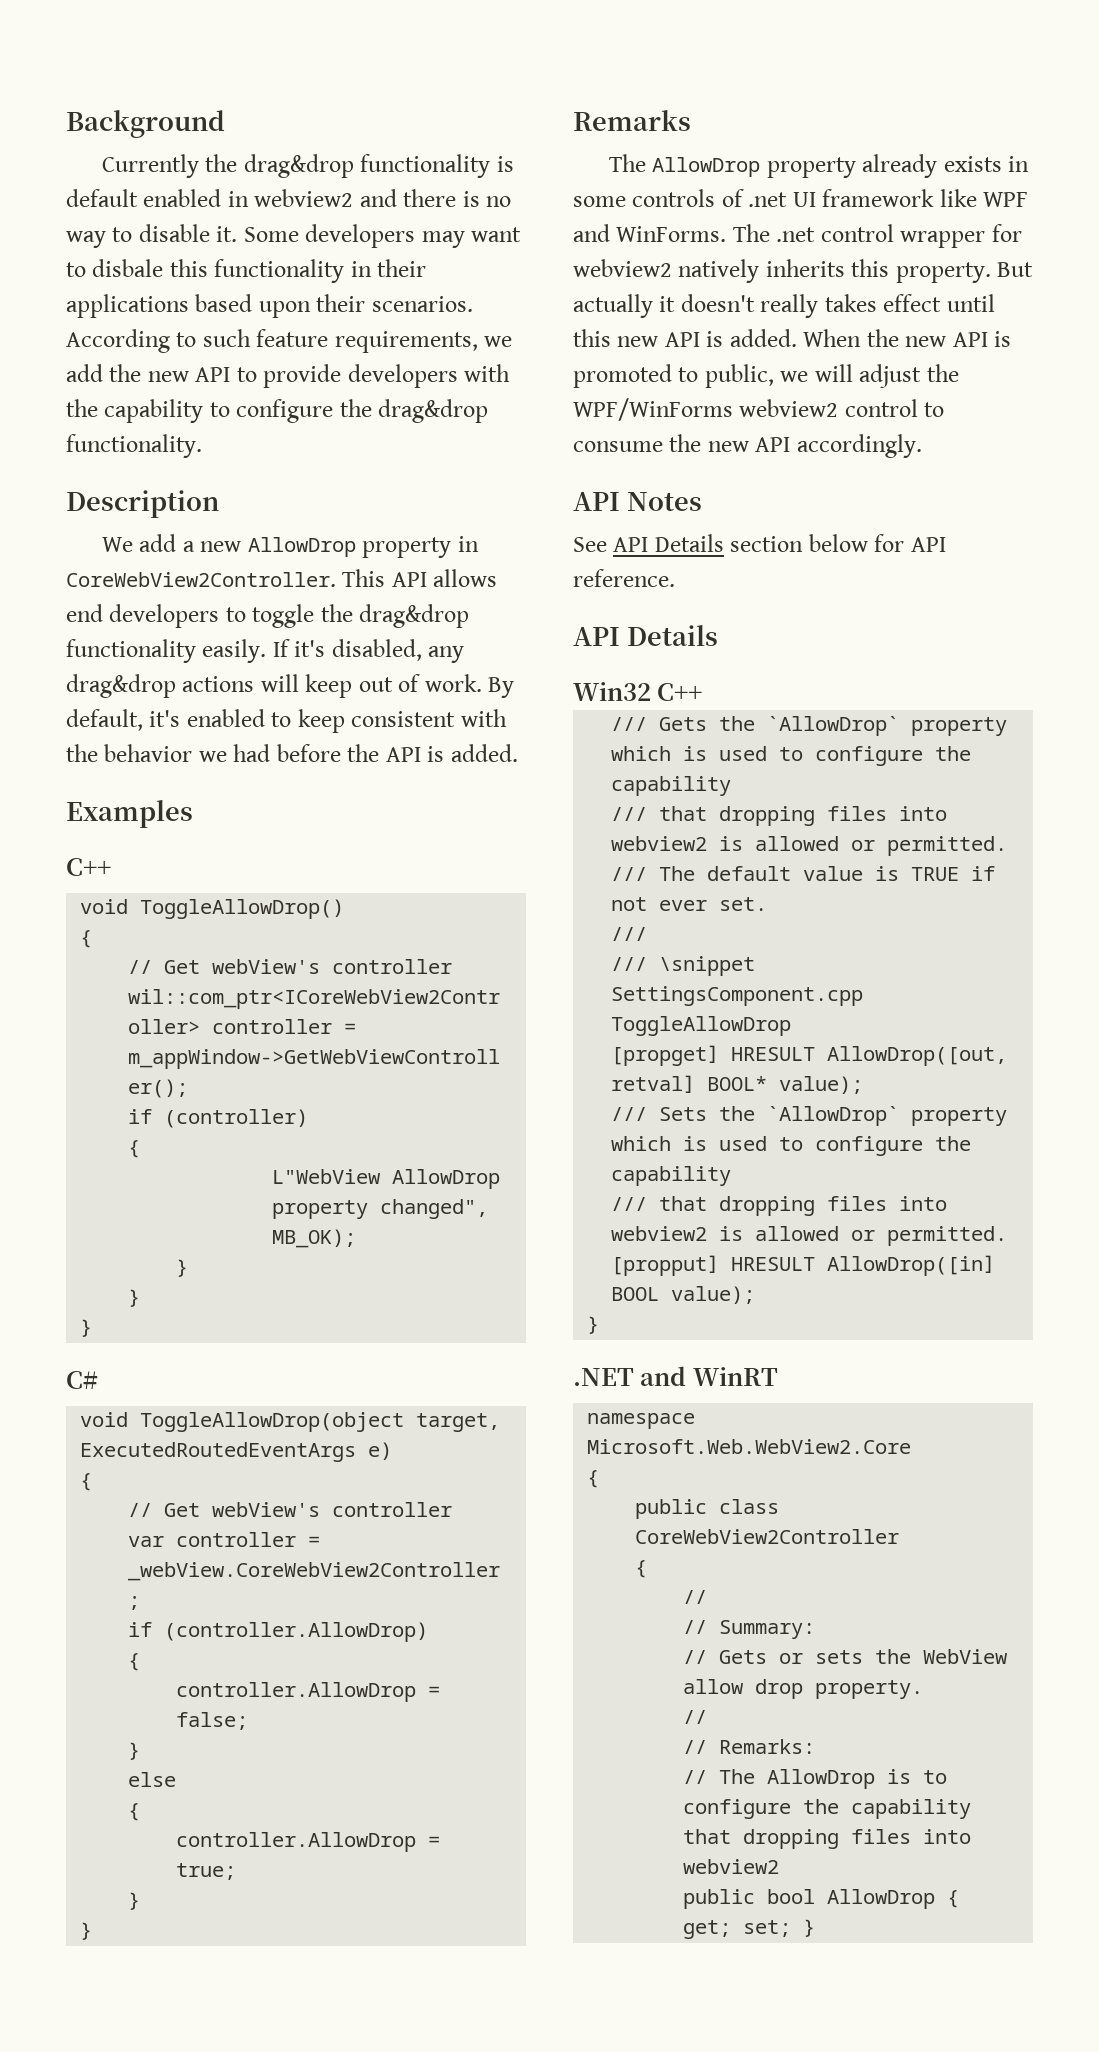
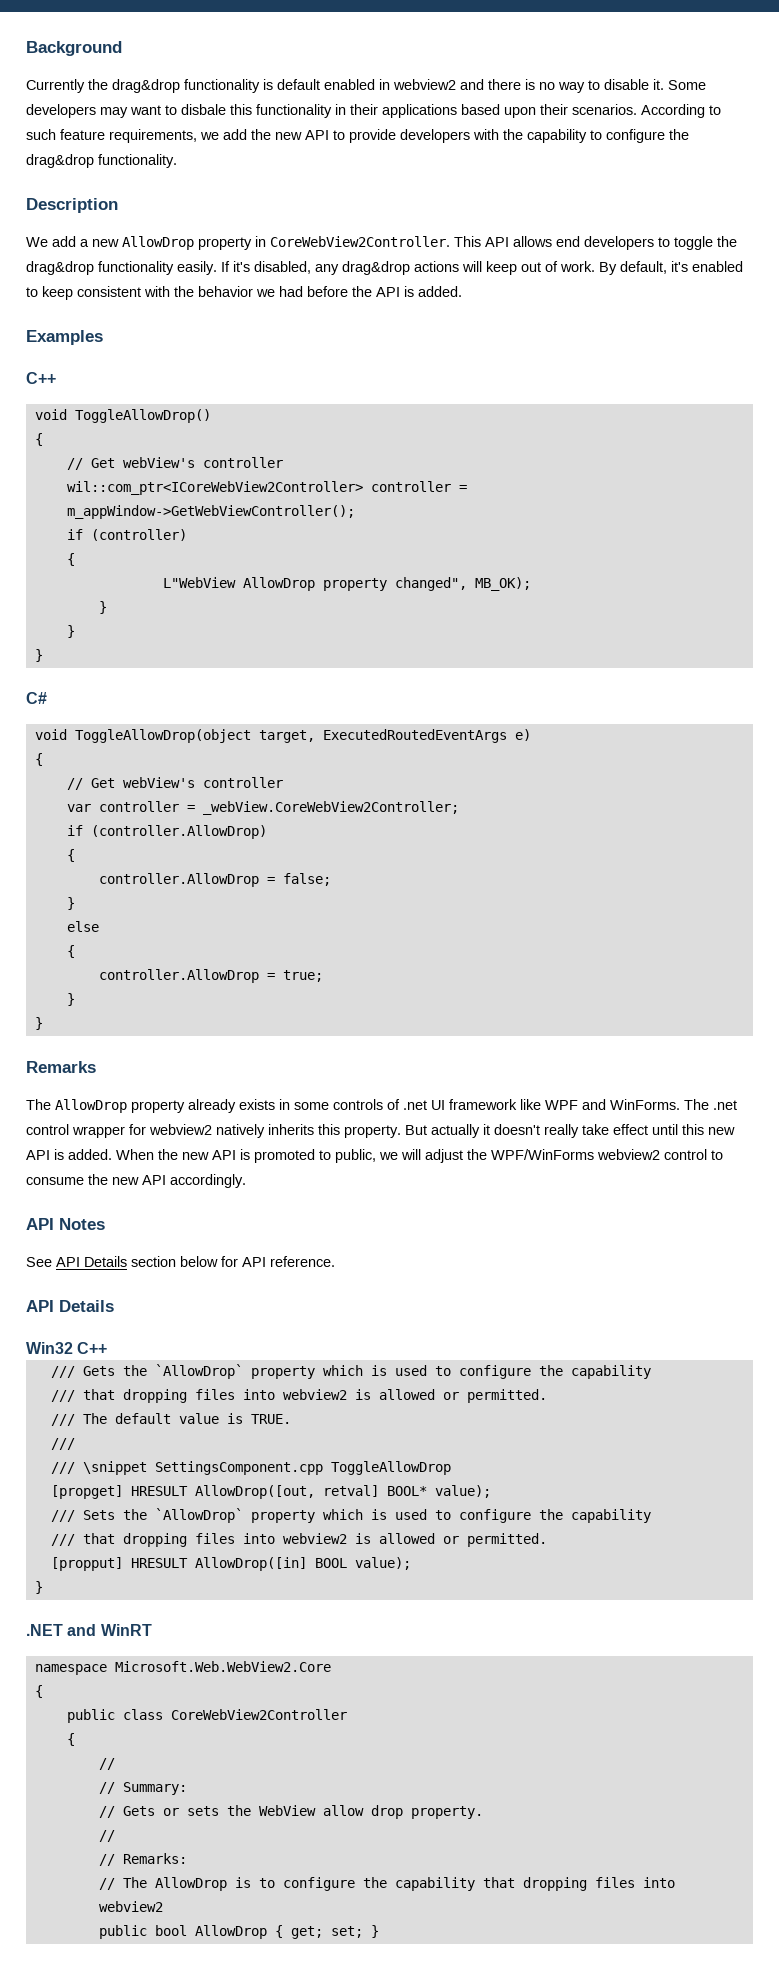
- But actually it doesn't really takes effect until this new API is added.
+ But actually it doesn't really take effect until this new API is added.
- /// The default value is TRUE if not ever set.
+ /// The default value is TRUE.

